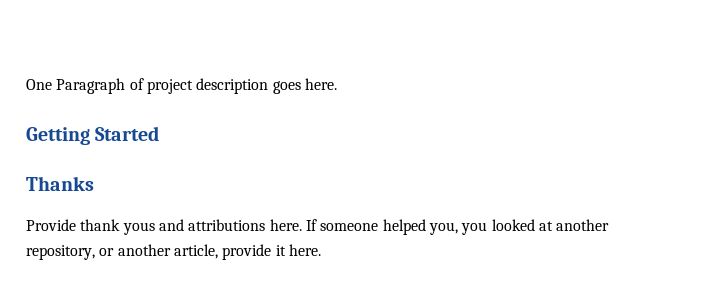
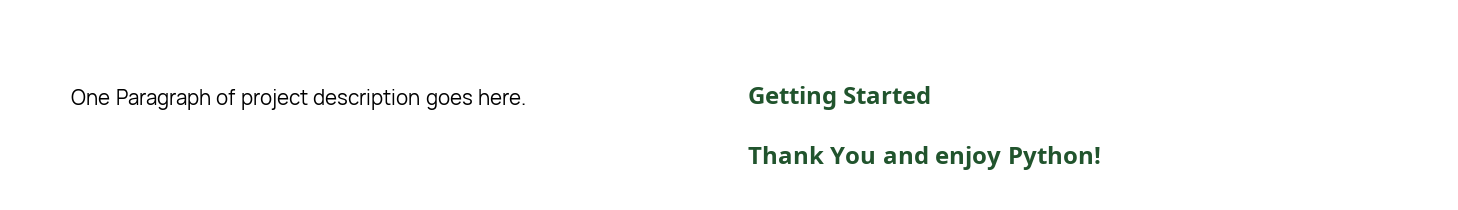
- Thanks
- Provide thank yous and attributions here. If someone helped you, you looked at another repository, or another article, provide it here.
+ Thank You and enjoy Python!

